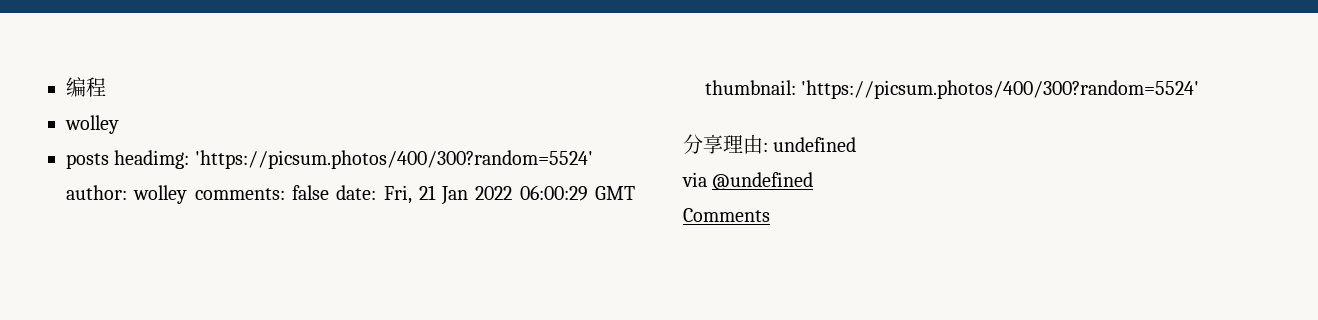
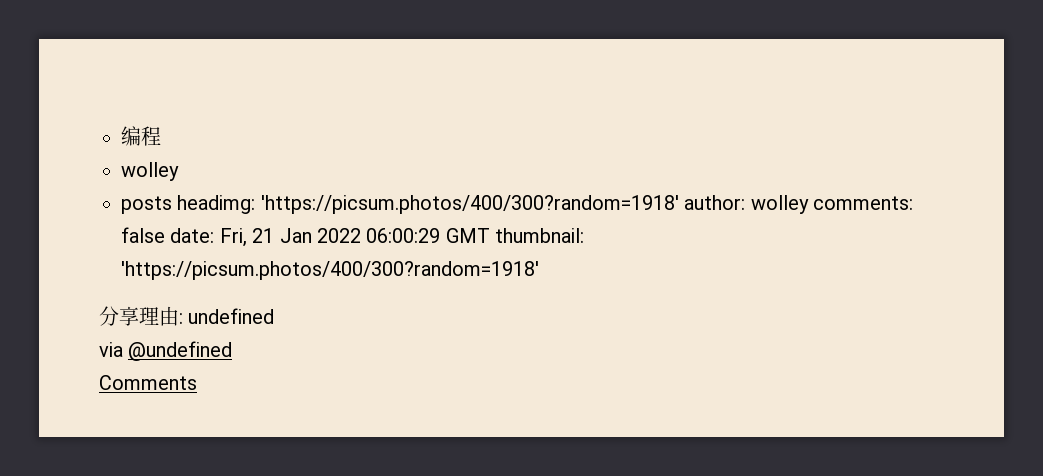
- posts headimg: 'https://picsum.photos/400/300?random=5524' author: wolley comments: false date: Fri, 21 Jan 2022 06:00:29 GMT thumbnail: 'https://picsum.photos/400/300?random=5524'
+ posts headimg: 'https://picsum.photos/400/300?random=1918' author: wolley comments: false date: Fri, 21 Jan 2022 06:00:29 GMT thumbnail: 'https://picsum.photos/400/300?random=1918'

